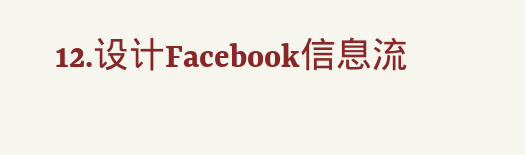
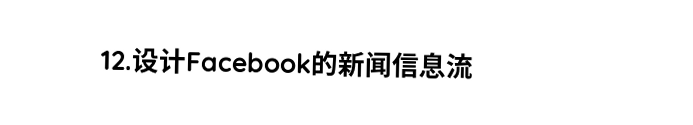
- 12.设计Facebook信息流
+ 12.设计Facebook的新闻信息流

